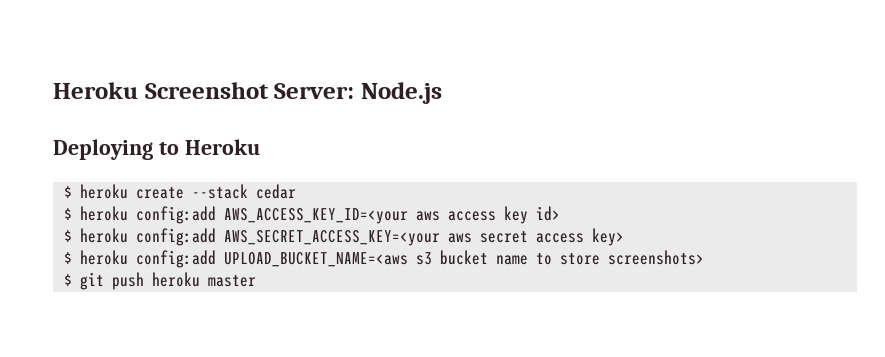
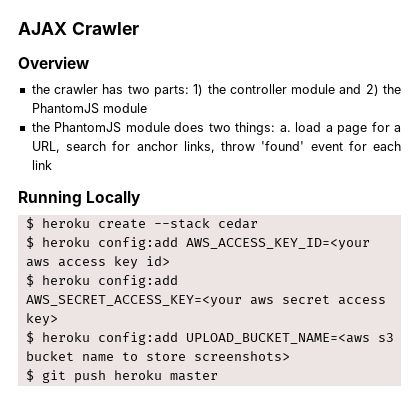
- Heroku Screenshot Server: Node.js
- Deploying to Heroku
+ AJAX Crawler
+ Overview
+ the crawler has two parts: 1) the controller module and 2) the PhantomJS module
+ the PhantomJS module does two things: a. load a page for a URL, search for anchor links, throw 'found' event for each link
+ Running Locally

